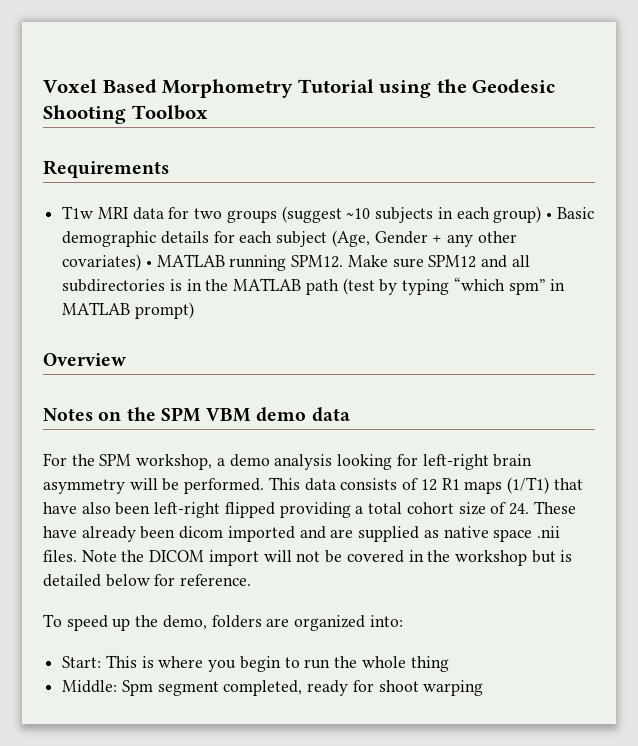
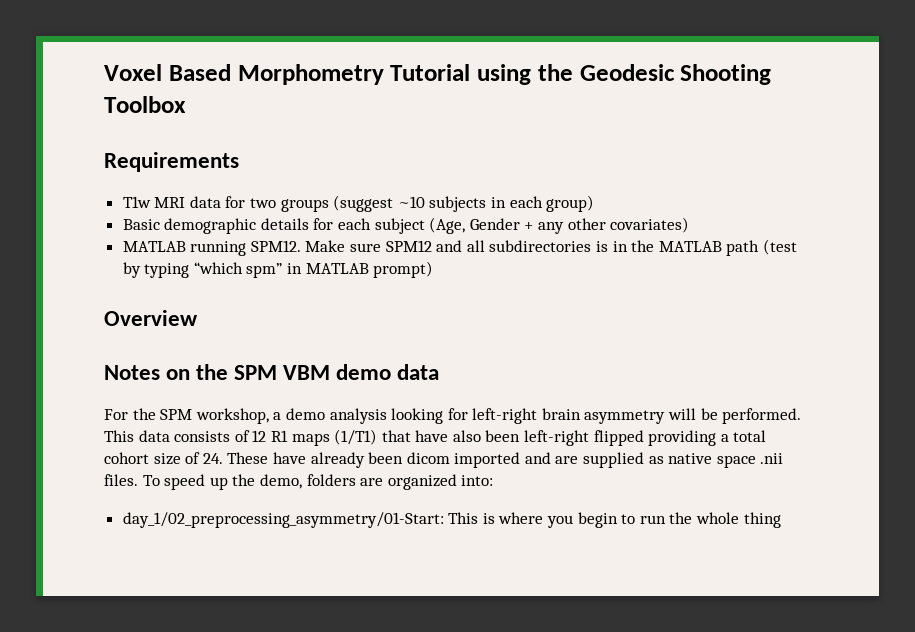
- T1w MRI data for two groups (suggest ~10 subjects in each group) • Basic demographic details for each subject (Age, Gender + any other covariates) • MATLAB running SPM12.
+ T1w MRI data for two groups (suggest ~10 subjects in each group)
+ Basic demographic details for each subject (Age, Gender + any other covariates)
+ MATLAB running SPM12.
- This data consists of 12 R1 maps (1/T1) that have also been left-right flipped providing a total cohort size of 24. These have already been dicom imported and are supplied as native space .nii files. Note the DICOM import will not be covered in the workshop but is detailed below for reference.
- To speed up the demo, folders are organized into:
+ This data consists of 12 R1 maps (1/T1) that have also been left-right flipped providing a total cohort size of 24. These have already been dicom imported and are supplied as native space .nii files. To speed up the demo, folders are organized into:
- Start: This is where you begin to run the whole thing
+ day_1/02_preprocessing_asymmetry/01-Start: This is where you begin to run the whole thing
- Middle: Spm segment completed, ready for shoot warping

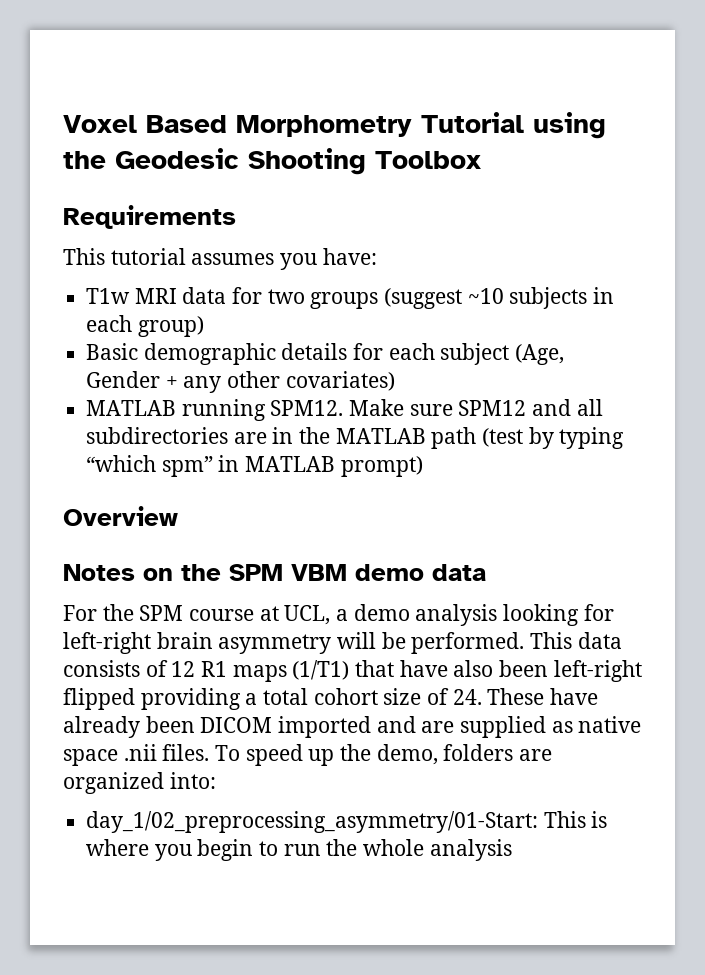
+ This tutorial assumes you have:
- Make sure SPM12 and all subdirectories is in the MATLAB path (test by typing “which spm” in MATLAB prompt)
+ Make sure SPM12 and all subdirectories are in the MATLAB path (test by typing “which spm” in MATLAB prompt)
- For the SPM workshop, a demo analysis looking for left-right brain asymmetry will be performed.
+ For the SPM course at UCL, a demo analysis looking for left-right brain asymmetry will be performed.
- This data consists of 12 R1 maps (1/T1) that have also been left-right flipped providing a total cohort size of 24. These have already been dicom imported and are supplied as native space .nii files.
+ This data consists of 12 R1 maps (1/T1) that have also been left-right flipped providing a total cohort size of 24. These have already been DICOM imported and are supplied as native space .nii files.
- day_1/02_preprocessing_asymmetry/01-Start: This is where you begin to run the whole thing
+ day_1/02_preprocessing_asymmetry/01-Start: This is where you begin to run the whole analysis

